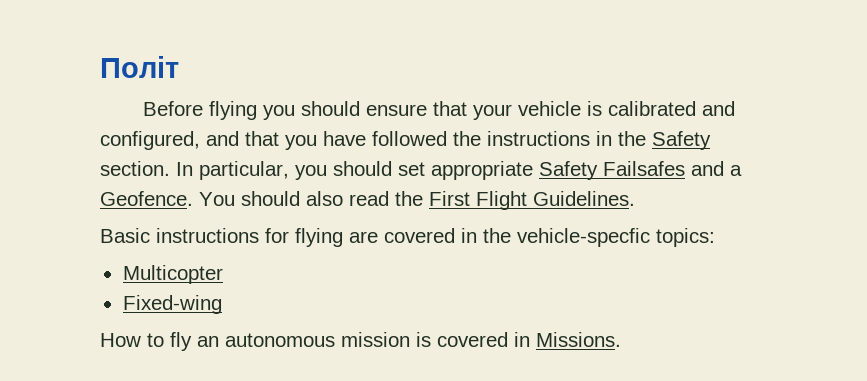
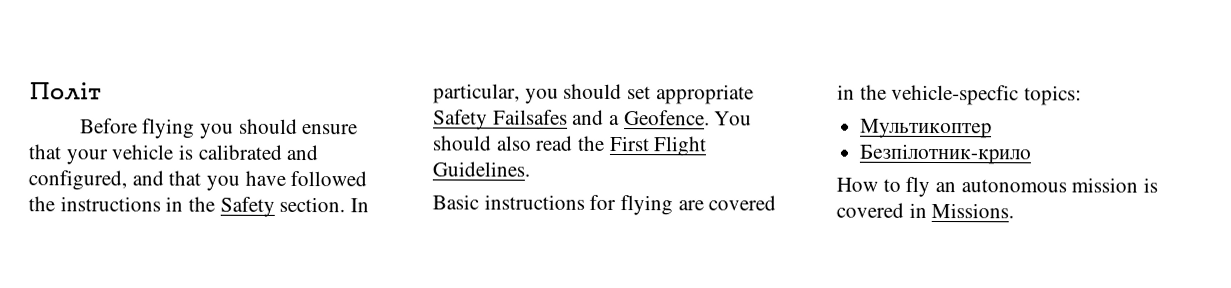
- Multicopter
- Fixed-wing
+ Мультикоптер
+ Безпілотник-крило

